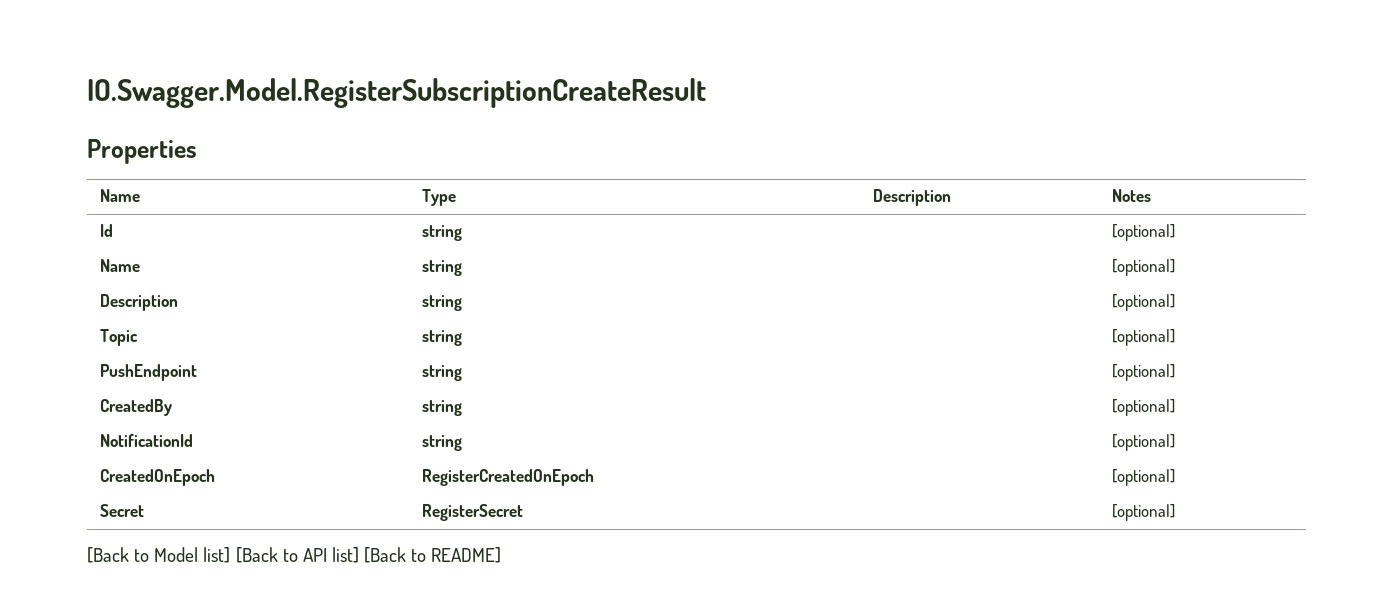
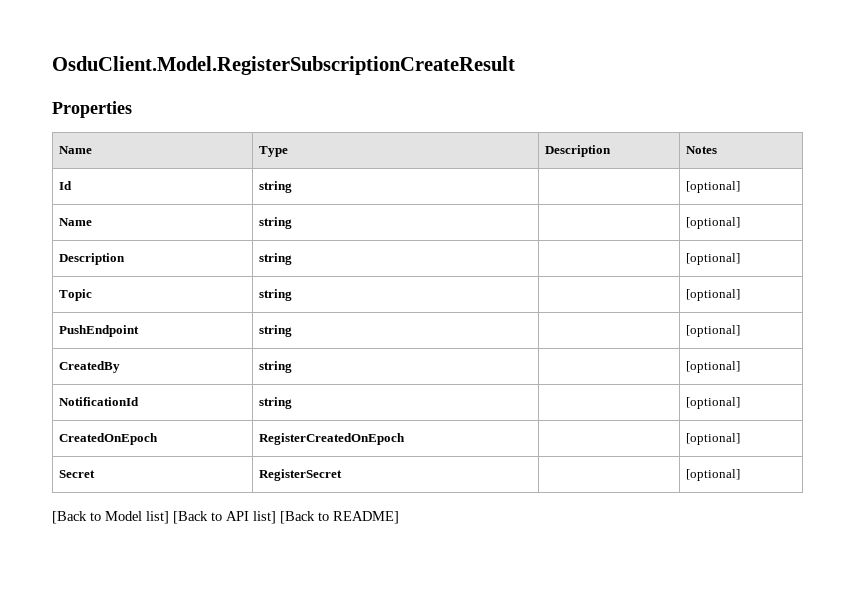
- IO.Swagger.Model.RegisterSubscriptionCreateResult
+ OsduClient.Model.RegisterSubscriptionCreateResult

